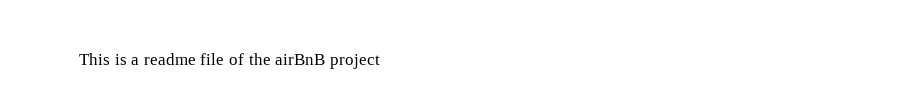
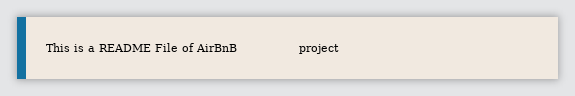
- This is a readme file of the airBnB project
+ This is a README File of AirBnB project

